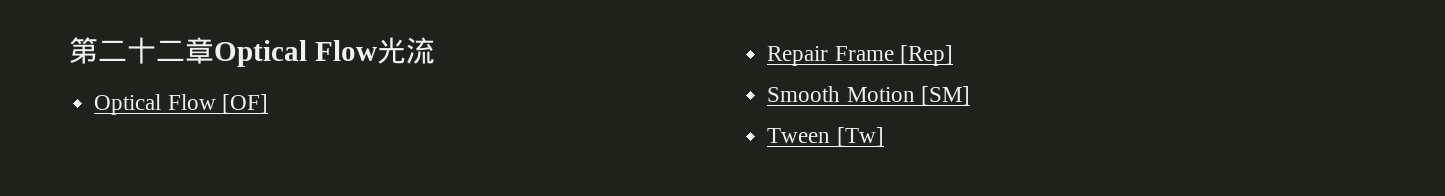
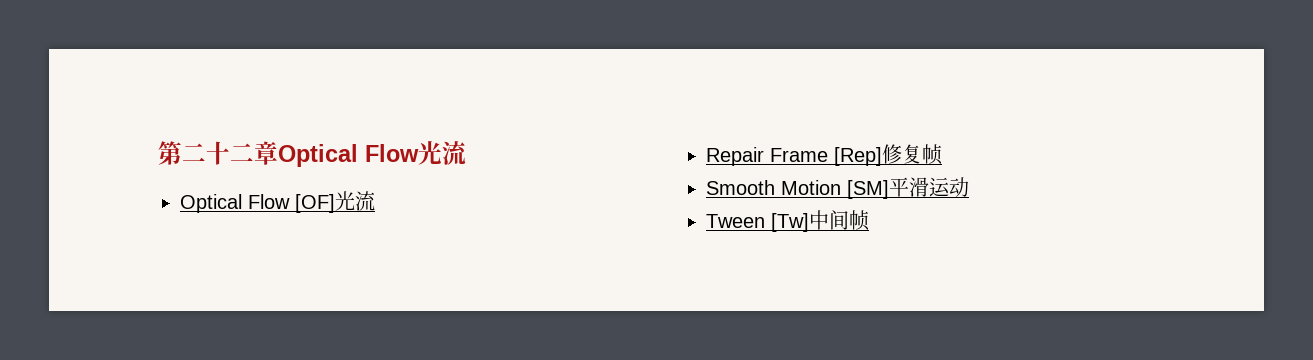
- Optical Flow [OF]
+ Optical Flow [OF]光流
- Repair Frame [Rep]
+ Repair Frame [Rep]修复帧
- Smooth Motion [SM]
+ Smooth Motion [SM]平滑运动
- Tween [Tw]
+ Tween [Tw]中间帧

